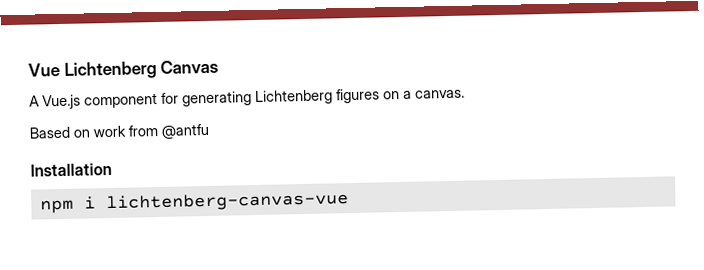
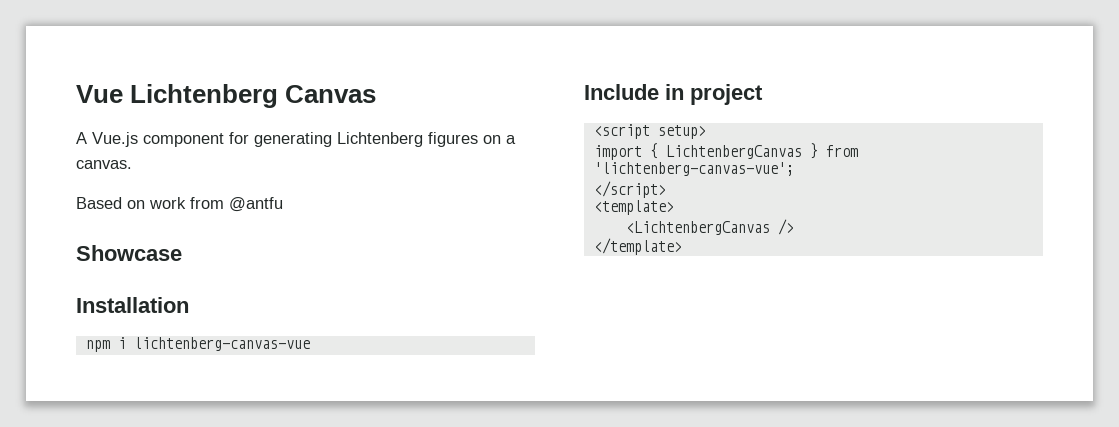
+ Showcase
+ Include in project
+ <script setup>
+ import { LichtenbergCanvas } from 'lichtenberg-canvas-vue';
+ </script>
+ <template>
+ <LichtenbergCanvas />
+ </template>

